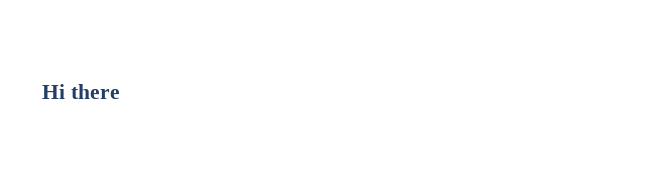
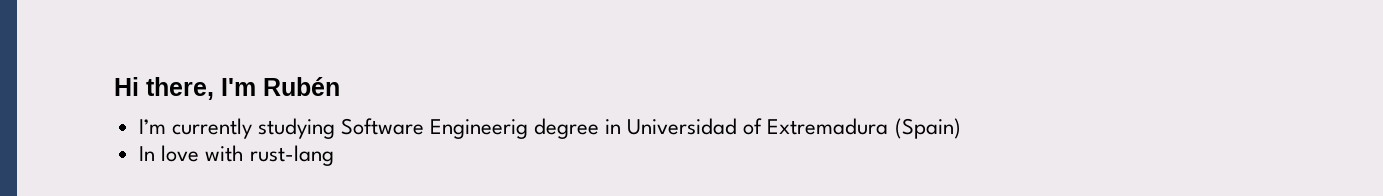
- Hi there
+ Hi there, I'm Rubén
+ I’m currently studying Software Engineerig degree in Universidad of Extremadura (Spain)
+ In love with rust-lang

